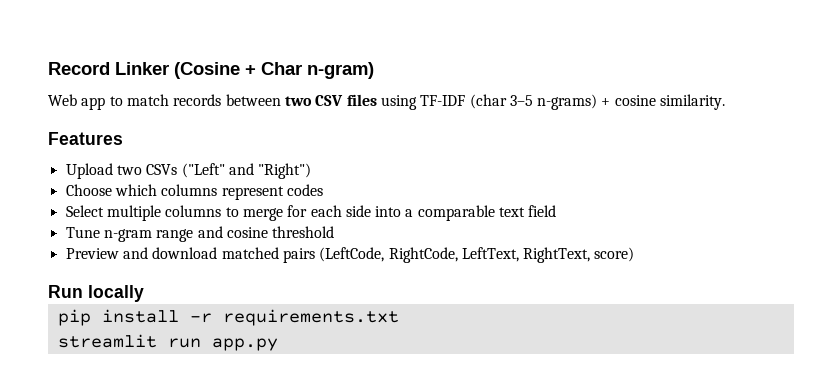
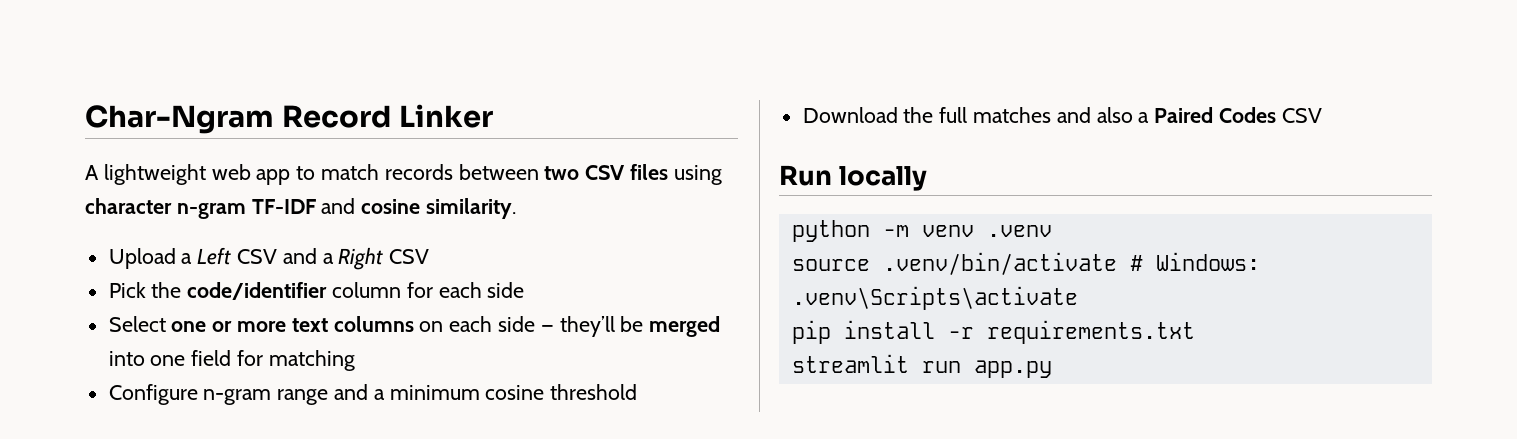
- Record Linker (Cosine + Char n-gram)
- Web app to match records between two CSV files using TF-IDF (char 3–5 n-grams) + cosine similarity.
- Features
- Upload two CSVs ("Left" and "Right")
- Choose which columns represent codes
- Select multiple columns to merge for each side into a comparable text field
- Tune n-gram range and cosine threshold
+ Char-Ngram Record Linker
+ A lightweight web app to match records between two CSV files using character n-gram TF-IDF and cosine similarity.
+ Upload a Left CSV and a Right CSV
+ Pick the code/identifier column for each side
+ Select one or more text columns on each side — they’ll be merged into one field for matching
+ Configure n-gram range and a minimum cosine threshold
- Preview and download matched pairs (LeftCode, RightCode, LeftText, RightText, score)
+ Download the full matches and also a Paired Codes CSV
  Run locally
+ python -m venv .venv
+ source .venv/bin/activate # Windows: .venv\Scripts\activate

